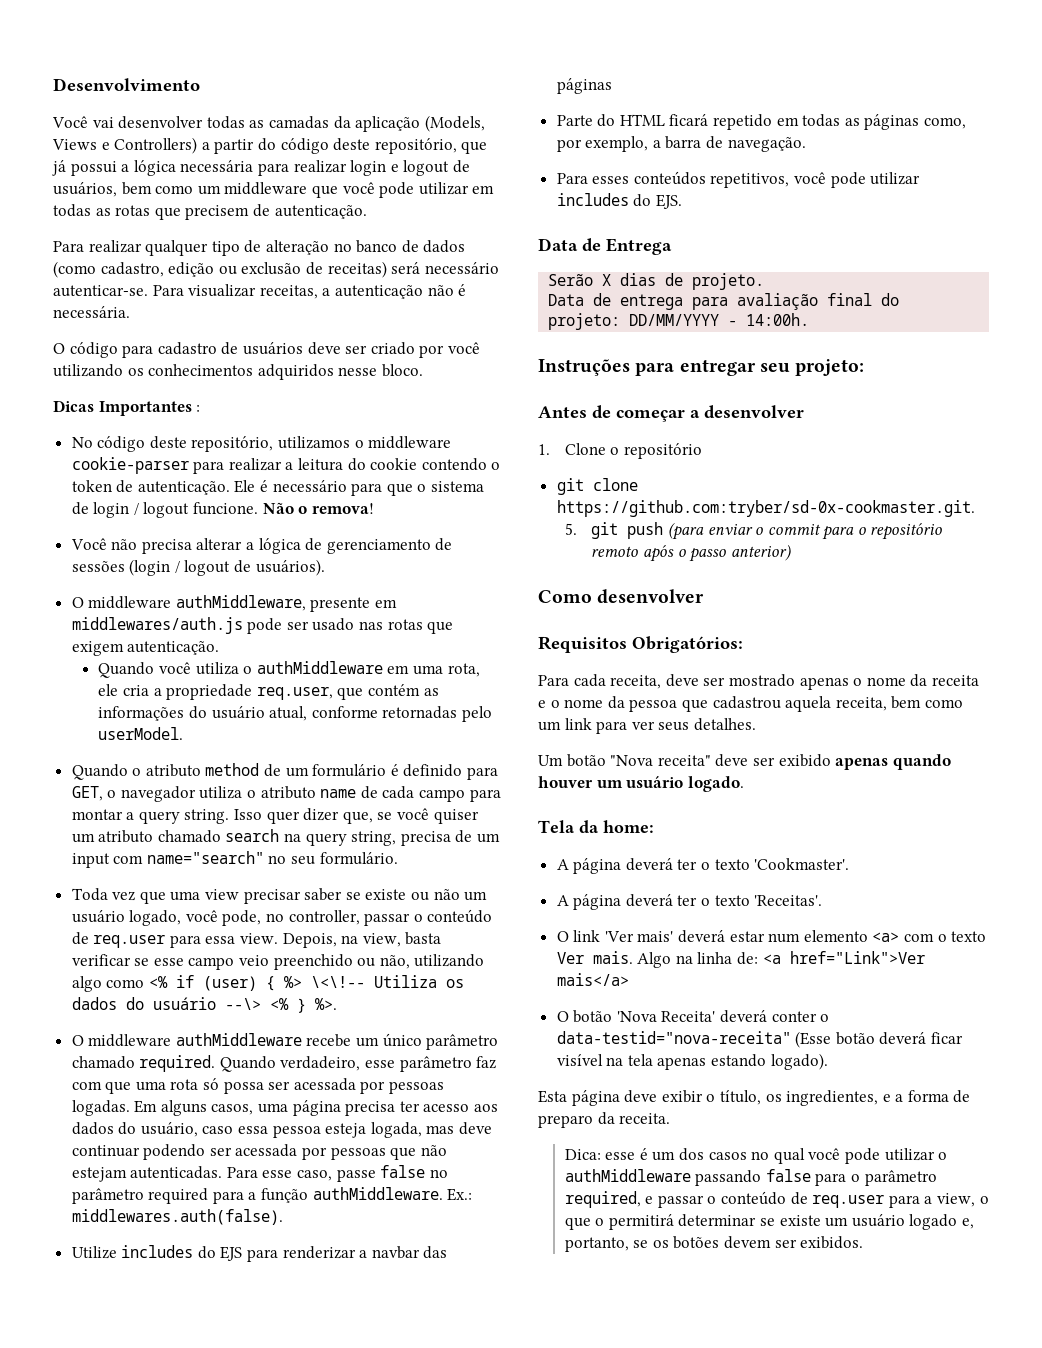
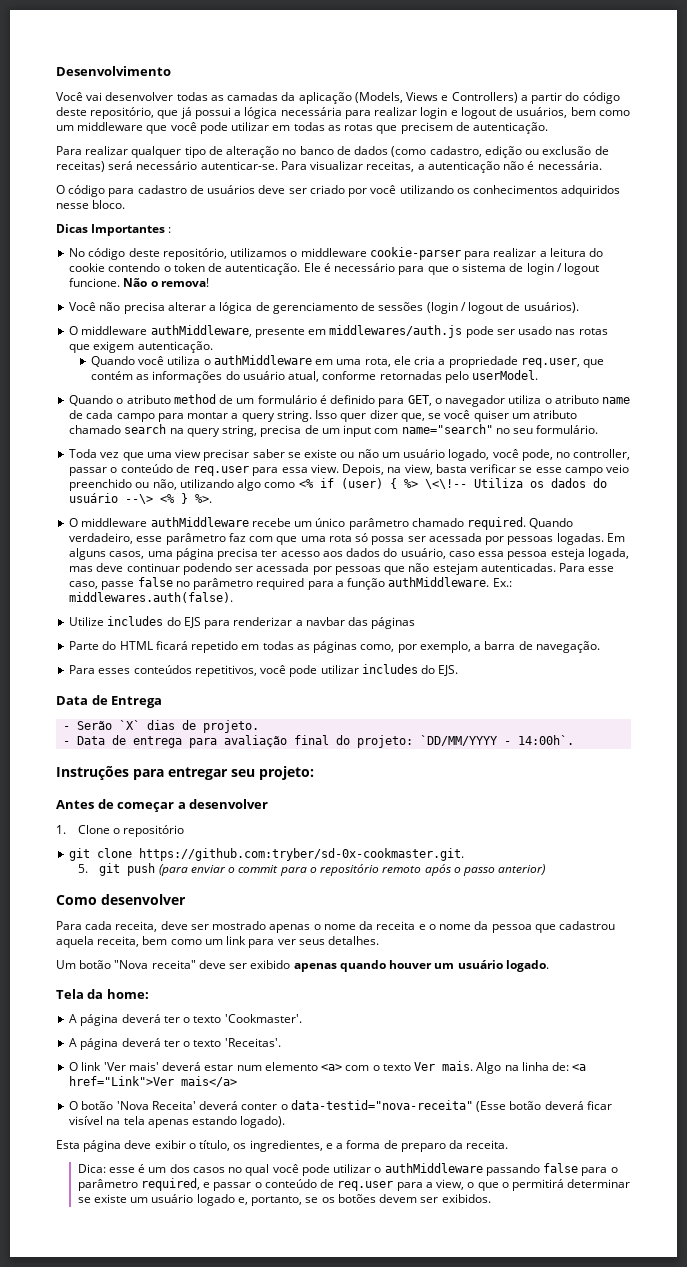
- Serão X dias de projeto.
+ - Serão `X` dias de projeto.
- Data de entrega para avaliação final do projeto: DD/MM/YYYY - 14:00h.
+ - Data de entrega para avaliação final do projeto: `DD/MM/YYYY - 14:00h`.
- Requisitos Obrigatórios:

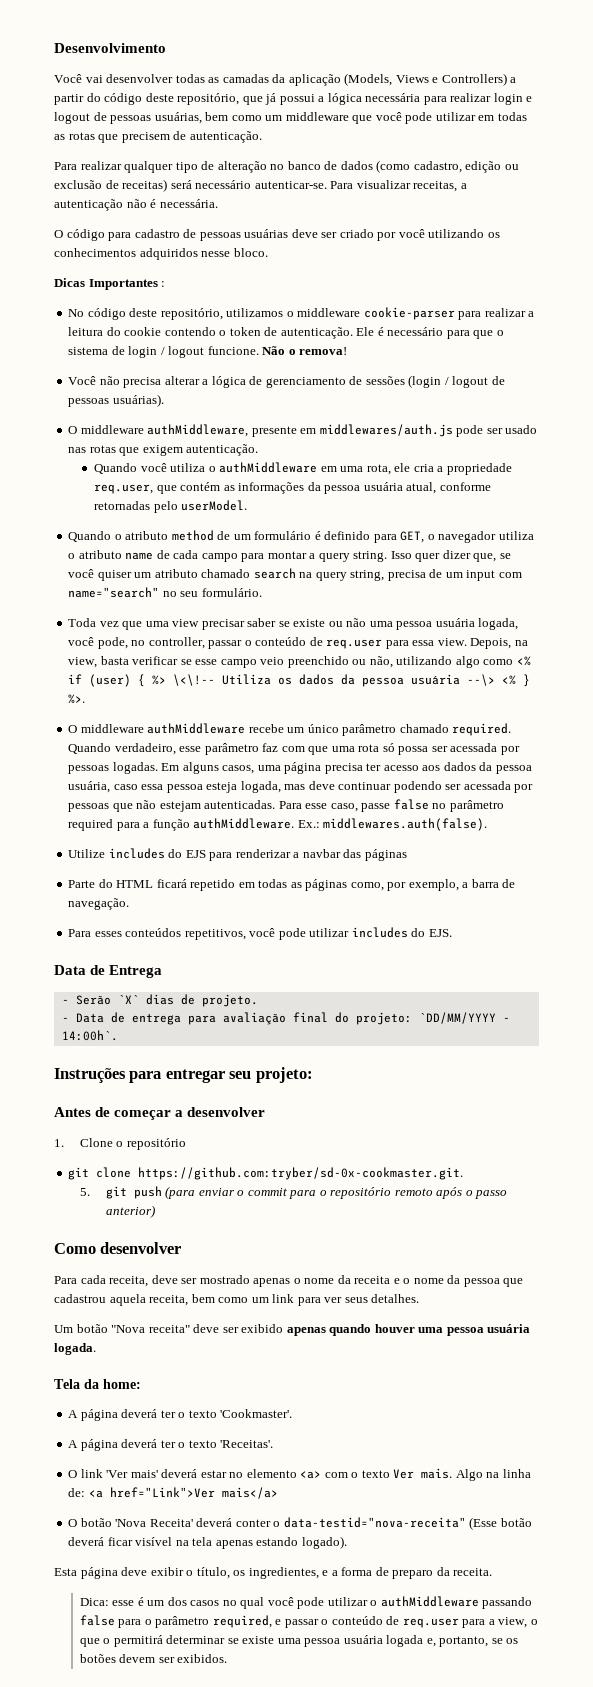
- Você vai desenvolver todas as camadas da aplicação (Models, Views e Controllers) a partir do código deste repositório, que já possui a lógica necessária para realizar login e logout de usuários, bem como um middleware que você pode utilizar em todas as rotas que precisem de autenticação.
+ Você vai desenvolver todas as camadas da aplicação (Models, Views e Controllers) a partir do código deste repositório, que já possui a lógica necessária para realizar login e logout de pessoas usuárias, bem como um middleware que você pode utilizar em todas as rotas que precisem de autenticação.
- O código para cadastro de usuários deve ser criado por você utilizando os conhecimentos adquiridos nesse bloco.
+ O código para cadastro de pessoas usuárias deve ser criado por você utilizando os conhecimentos adquiridos nesse bloco.
- Você não precisa alterar a lógica de gerenciamento de sessões (login / logout de usuários).
+ Você não precisa alterar a lógica de gerenciamento de sessões (login / logout de pessoas usuárias).
- Quando você utiliza o authMiddleware em uma rota, ele cria a propriedade req.user, que contém as informações do usuário atual, conforme retornadas pelo userModel.
+ Quando você utiliza o authMiddleware em uma rota, ele cria a propriedade req.user, que contém as informações da pessoa usuária atual, conforme retornadas pelo userModel.
- Toda vez que uma view precisar saber se existe ou não um usuário logado, você pode, no controller, passar o conteúdo de req.user para essa view.
+ Toda vez que uma view precisar saber se existe ou não uma pessoa usuária logada, você pode, no controller, passar o conteúdo de req.user para essa view.
- Depois, na view, basta verificar se esse campo veio preenchido ou não, utilizando algo como <% if (user) { %> \<\!-- Utiliza os dados do usuário --\> <% } %>.
+ Depois, na view, basta verificar se esse campo veio preenchido ou não, utilizando algo como <% if (user) { %> \<\!-- Utiliza os dados da pessoa usuária --\> <% } %>.
- Em alguns casos, uma página precisa ter acesso aos dados do usuário, caso essa pessoa esteja logada, mas deve continuar podendo ser acessada por pessoas que não estejam autenticadas.
+ Em alguns casos, uma página precisa ter acesso aos dados da pessoa usuária, caso essa pessoa esteja logada, mas deve continuar podendo ser acessada por pessoas que não estejam autenticadas.
- Um botão "Nova receita" deve ser exibido apenas quando houver um usuário logado.
+ Um botão "Nova receita" deve ser exibido apenas quando houver uma pessoa usuária logada.
- O link 'Ver mais' deverá estar num elemento <a> com o texto Ver mais.
+ O link 'Ver mais' deverá estar no elemento <a> com o texto Ver mais.
- Dica: esse é um dos casos no qual você pode utilizar o authMiddleware passando false para o parâmetro required, e passar o conteúdo de req.user para a view, o que o permitirá determinar se existe um usuário logado e, portanto, se os botões devem ser exibidos.
+ Dica: esse é um dos casos no qual você pode utilizar o authMiddleware passando false para o parâmetro required, e passar o conteúdo de req.user para a view, o que o permitirá determinar se existe uma pessoa usuária logada e, portanto, se os botões devem ser exibidos.

